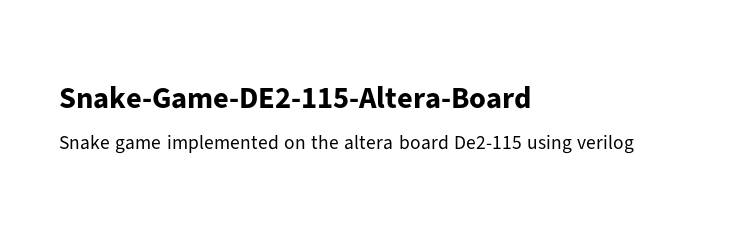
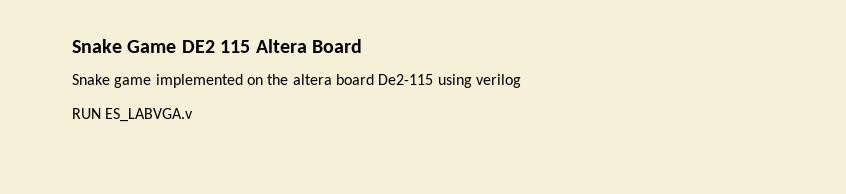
- Snake-Game-DE2-115-Altera-Board
+ Snake Game DE2 115 Altera Board
+ RUN ES_LABVGA.v

